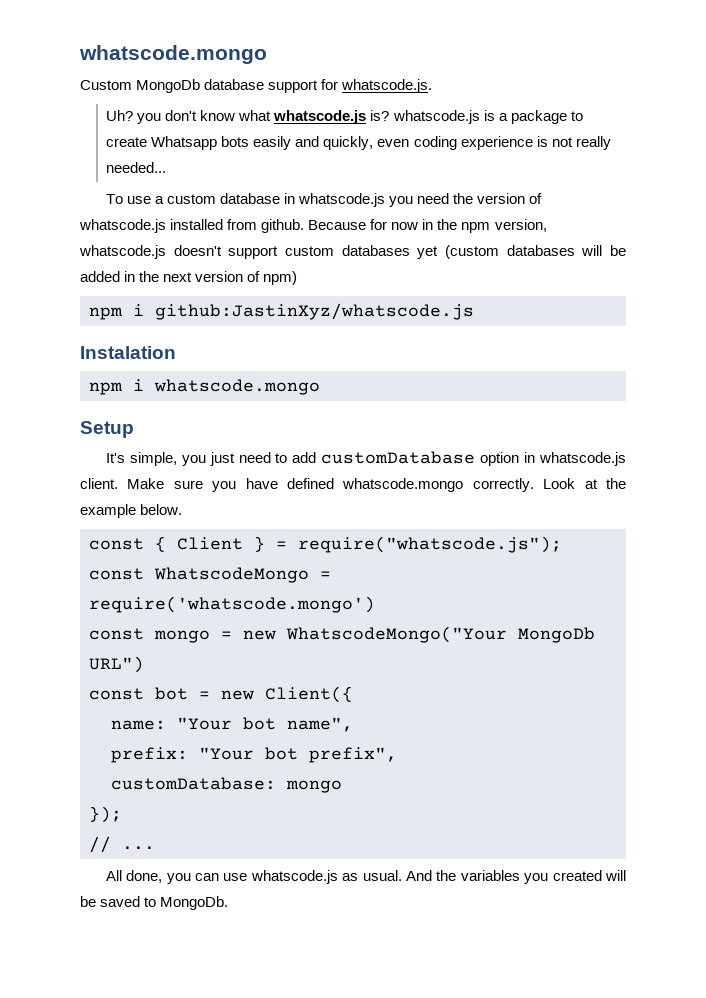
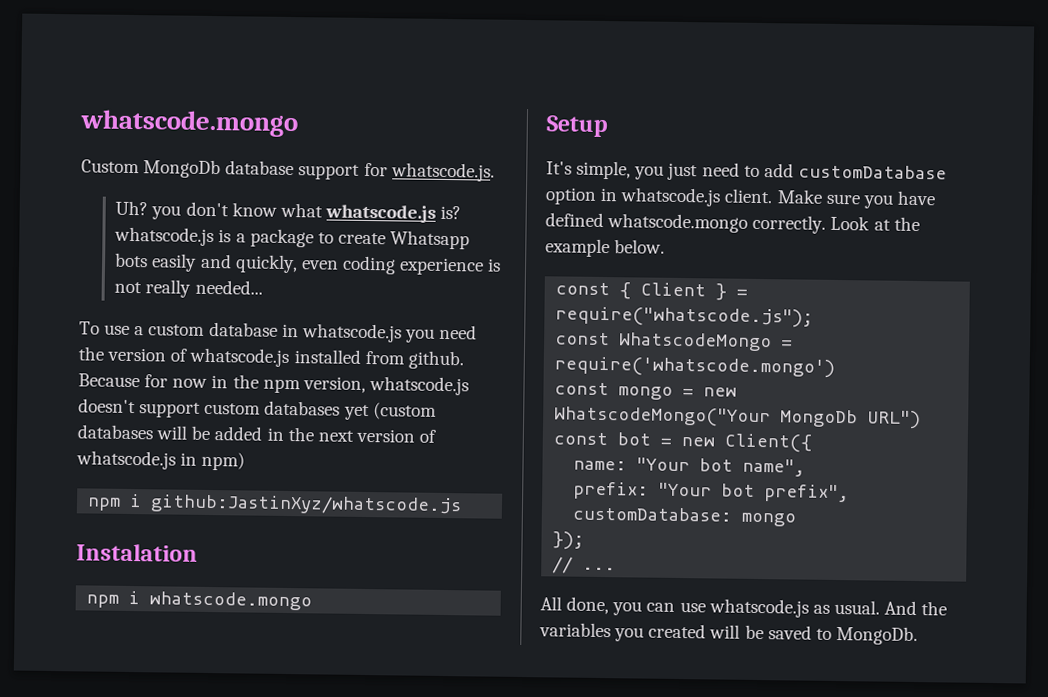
- Because for now in the npm version, whatscode.js doesn't support custom databases yet (custom databases will be added in the next version of npm)
+ Because for now in the npm version, whatscode.js doesn't support custom databases yet (custom databases will be added in the next version of whatscode.js in npm)

